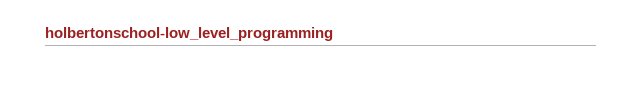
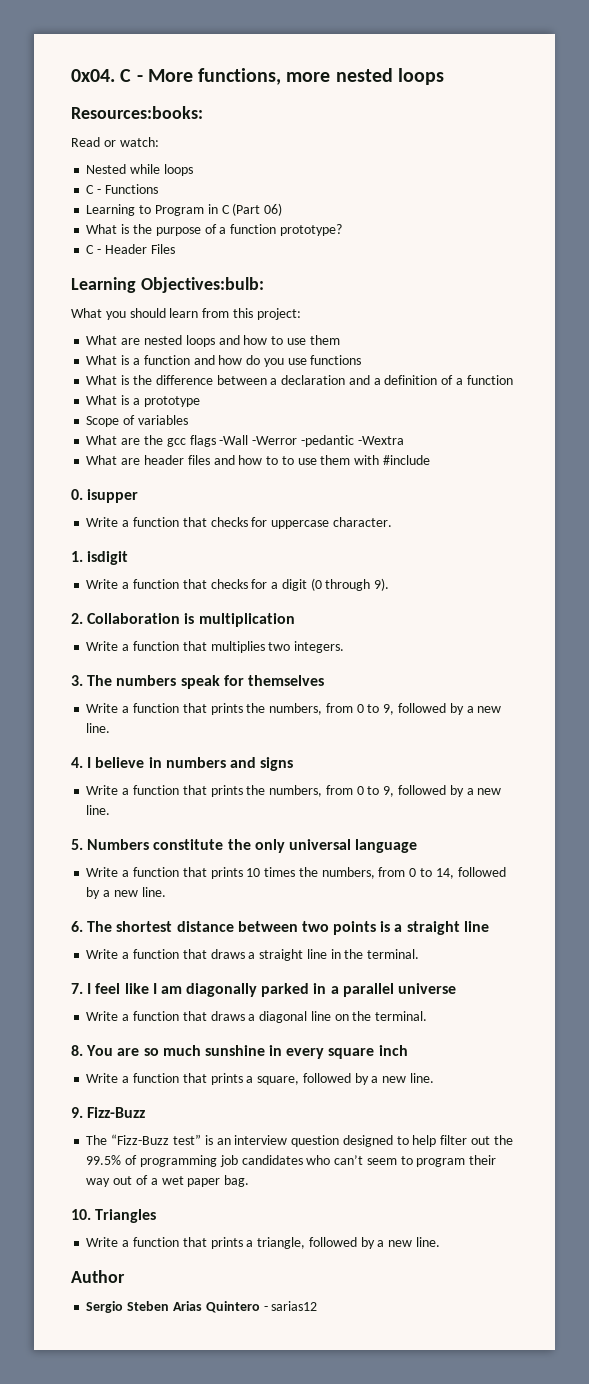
- holbertonschool-low_level_programming
+ 0x04. C - More functions, more nested loops
+ Resources:books:
+ Read or watch:
+ Nested while loops
+ C - Functions
+ Learning to Program in C (Part 06)
+ What is the purpose of a function prototype?
+ C - Header Files
+ Learning Objectives:bulb:
+ What you should learn from this project:
+ What are nested loops and how to use them
+ What is a function and how do you use functions
+ What is the difference between a declaration and a definition of a function
+ What is a prototype
+ Scope of variables
+ What are the gcc flags -Wall -Werror -pedantic -Wextra
+ What are header files and how to to use them with #include
+ 0. isupper
+ Write a function that checks for uppercase character.
+ 1. isdigit
+ Write a function that checks for a digit (0 through 9).
+ 2. Collaboration is multiplication
+ Write a function that multiplies two integers.
+ 3. The numbers speak for themselves
+ Write a function that prints the numbers, from 0 to 9, followed by a new line.
+ 4. I believe in numbers and signs
+ Write a function that prints the numbers, from 0 to 9, followed by a new line.
+ 5. Numbers constitute the only universal language
+ Write a function that prints 10 times the numbers, from 0 to 14, followed by a new line.
+ 6. The shortest distance between two points is a straight line
+ Write a function that draws a straight line in the terminal.
+ 7. I feel like I am diagonally parked in a parallel universe
+ Write a function that draws a diagonal line on the terminal.
+ 8. You are so much sunshine in every square inch
+ Write a function that prints a square, followed by a new line.
+ 9. Fizz-Buzz
+ The “Fizz-Buzz test” is an interview question designed to help filter out the 99.5% of programming job candidates who can’t seem to program their way out of a wet paper bag.
+ 10. Triangles
+ Write a function that prints a triangle, followed by a new line.
+ Author
+ Sergio Steben Arias Quintero - sarias12

